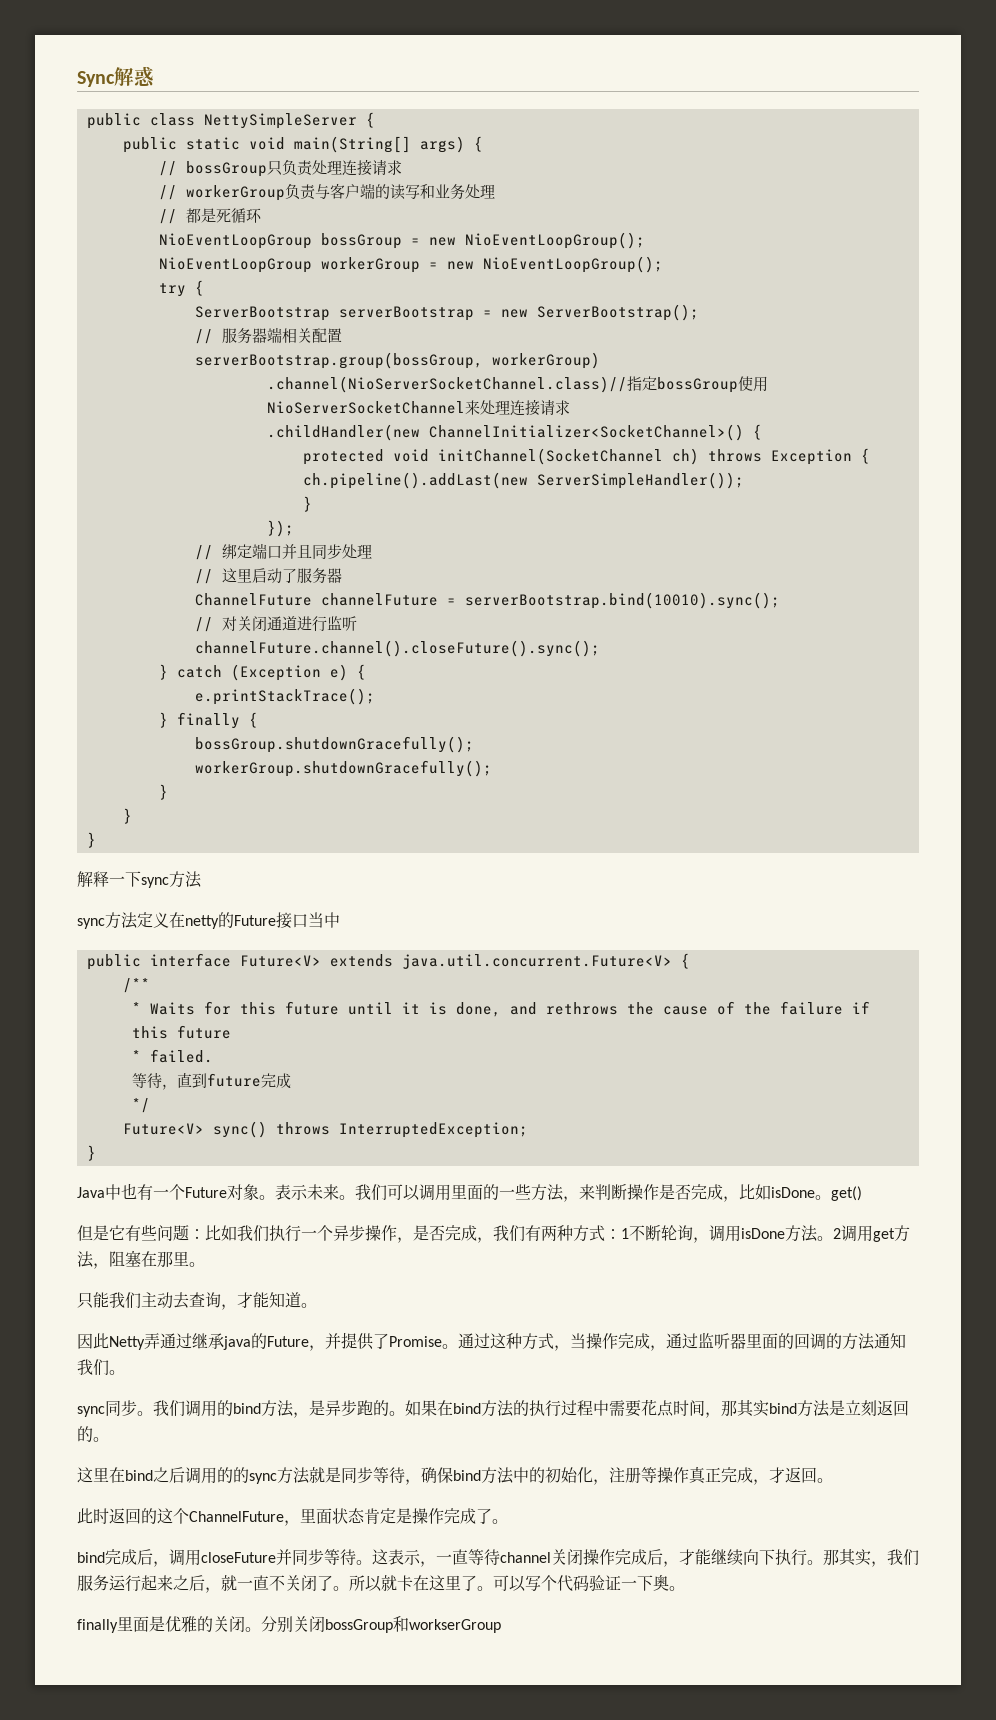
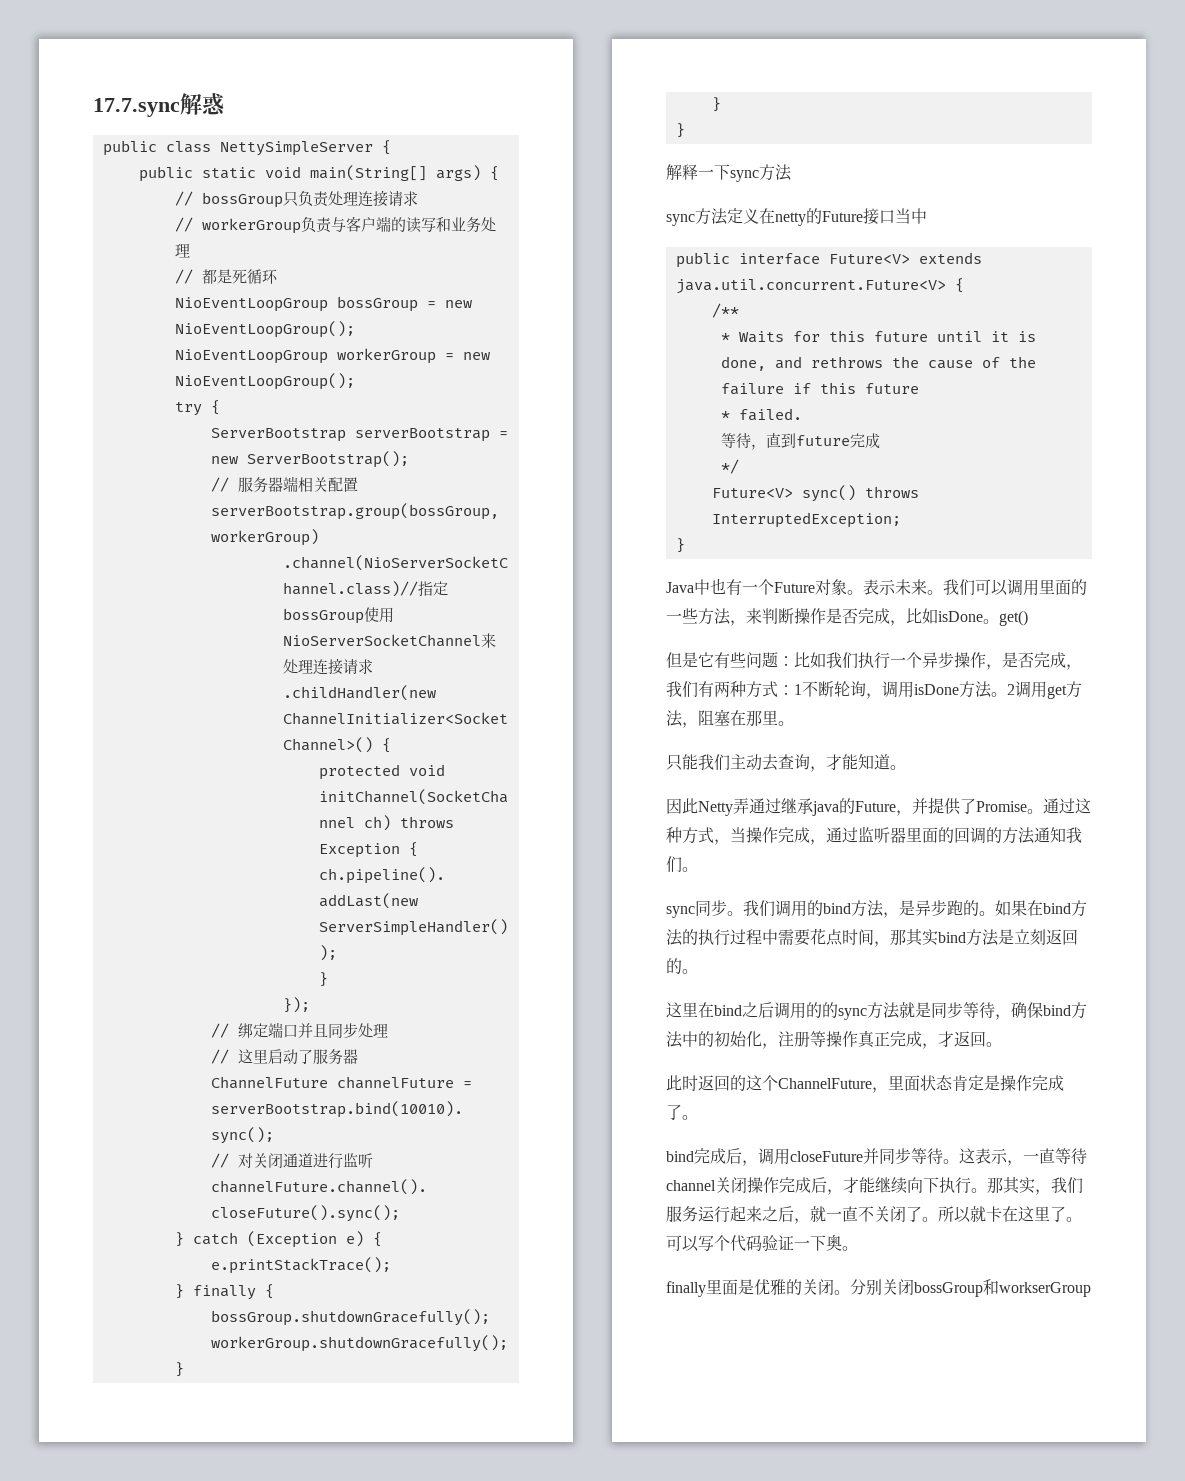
- Sync解惑
+ 17.7.sync解惑

